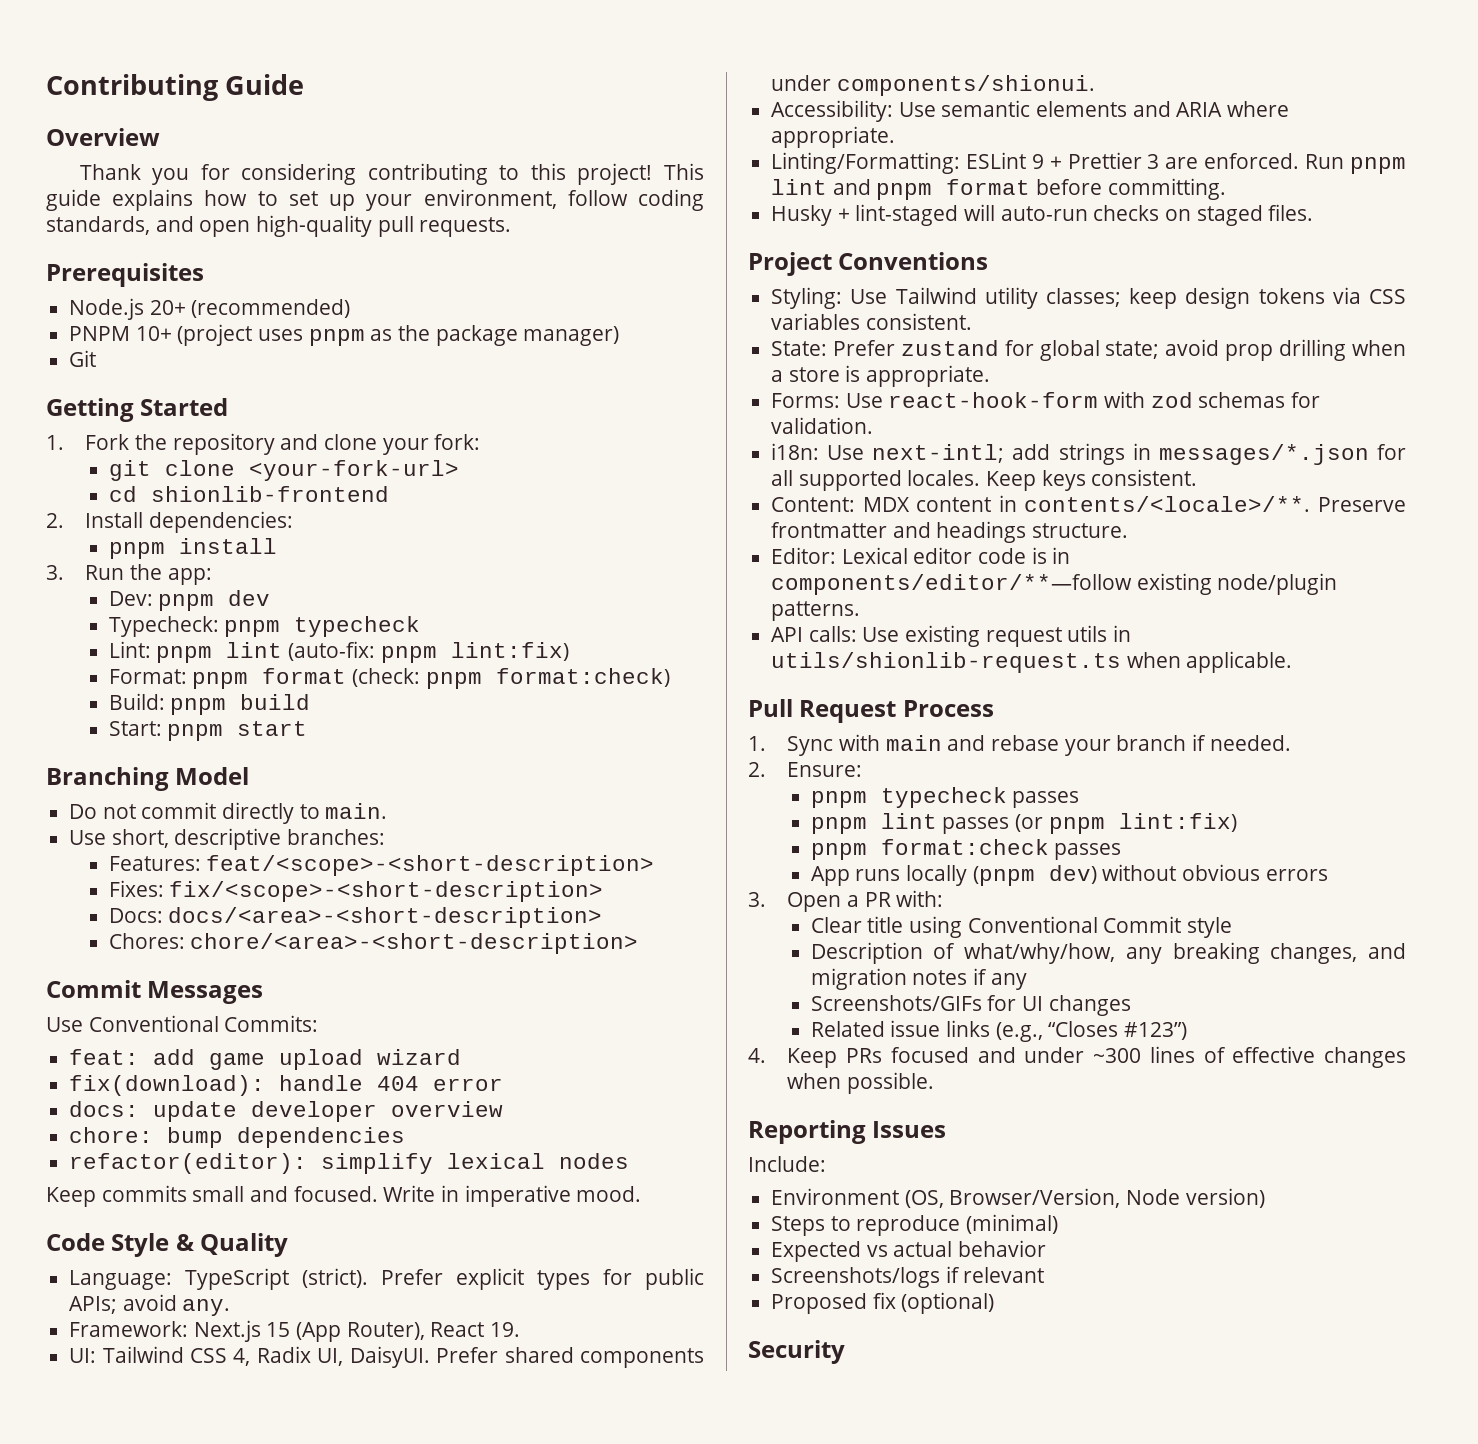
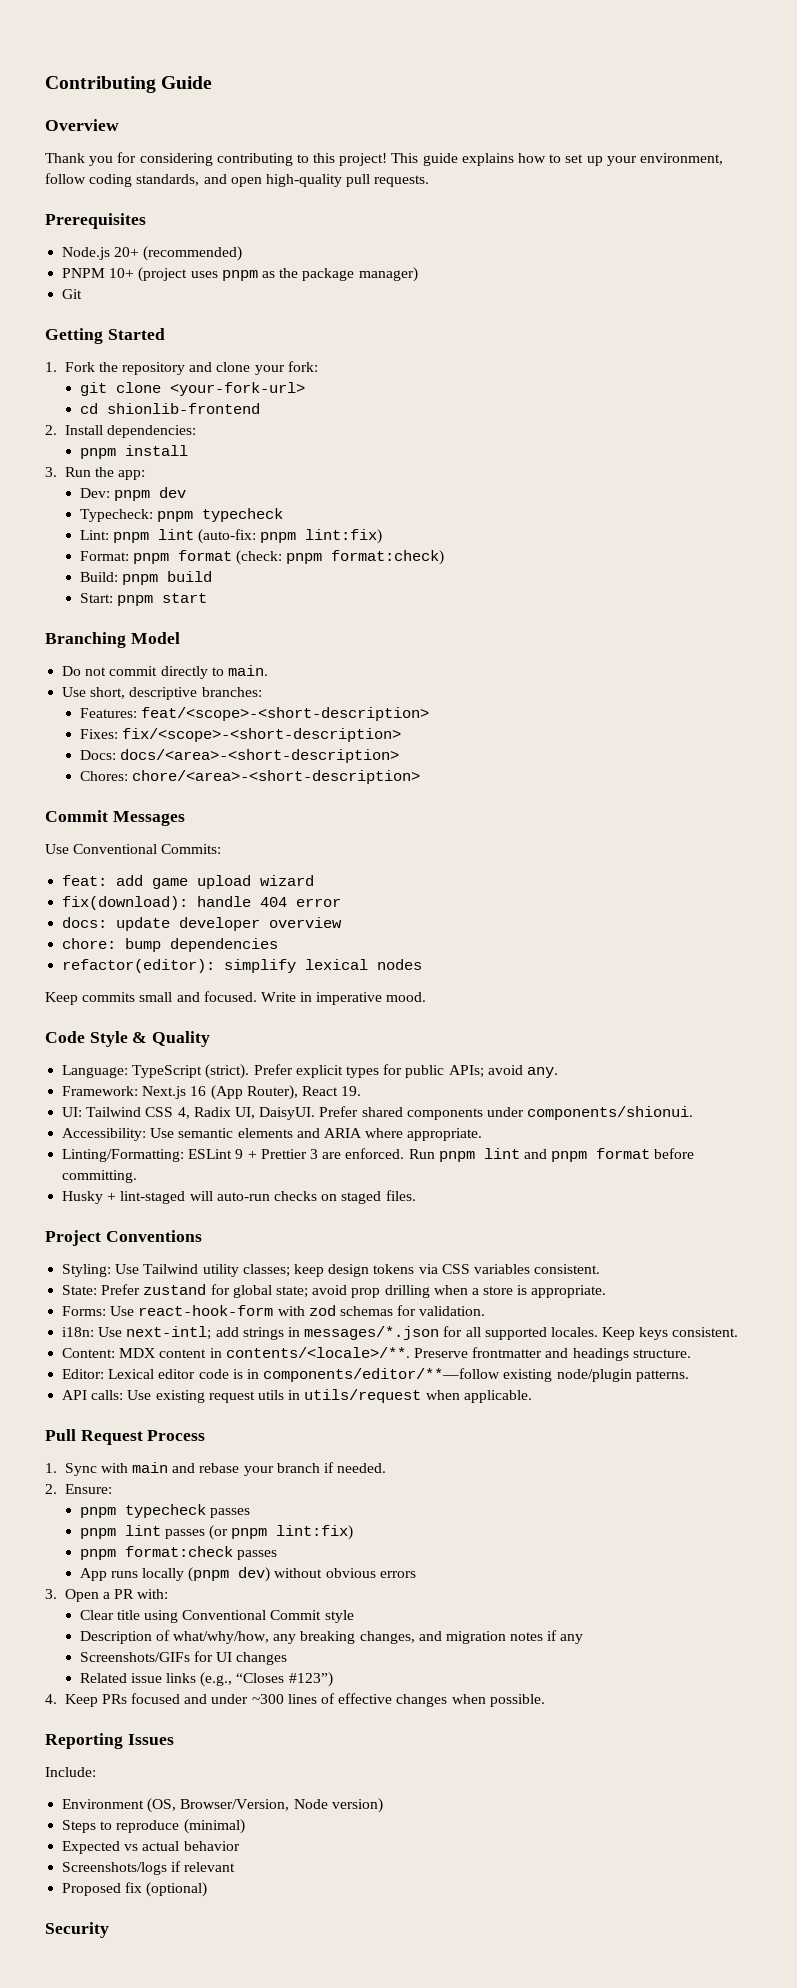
- Framework: Next.js 15 (App Router), React 19.
+ Framework: Next.js 16 (App Router), React 19.
- API calls: Use existing request utils in utils/shionlib-request.ts when applicable.
+ API calls: Use existing request utils in utils/request when applicable.

